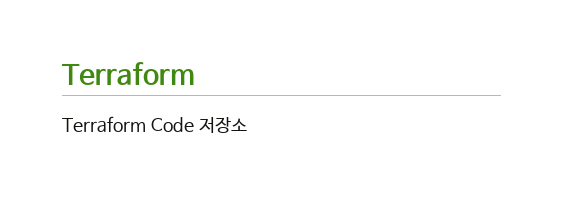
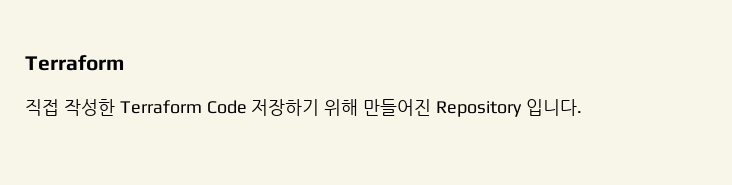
- Terraform Code 저장소
+ 직접 작성한 Terraform Code 저장하기 위해 만들어진 Repository 입니다.

